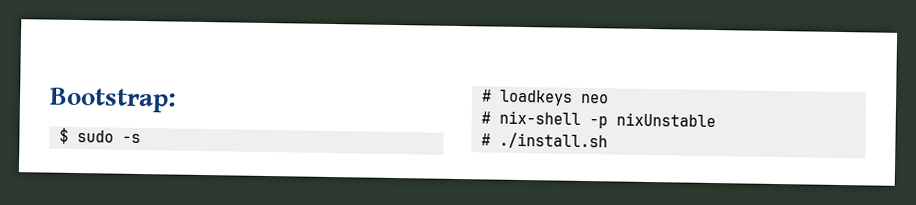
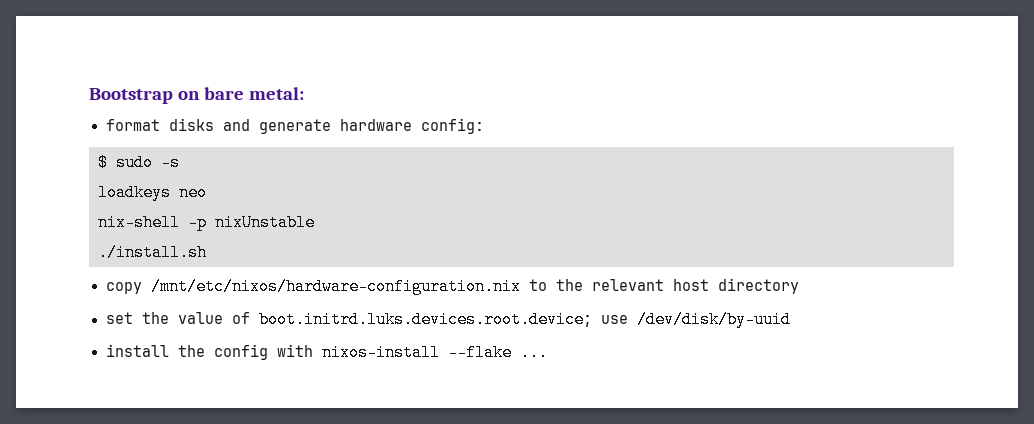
- Bootstrap:
+ Bootstrap on bare metal:
+ format disks and generate hardware config:
- # loadkeys neo
+ loadkeys neo
- # nix-shell -p nixUnstable
+ nix-shell -p nixUnstable
- # ./install.sh
+ ./install.sh
+ copy /mnt/etc/nixos/hardware-configuration.nix to the relevant host directory
+ set the value of boot.initrd.luks.devices.root.device; use /dev/disk/by-uuid
+ install the config with nixos-install --flake ...

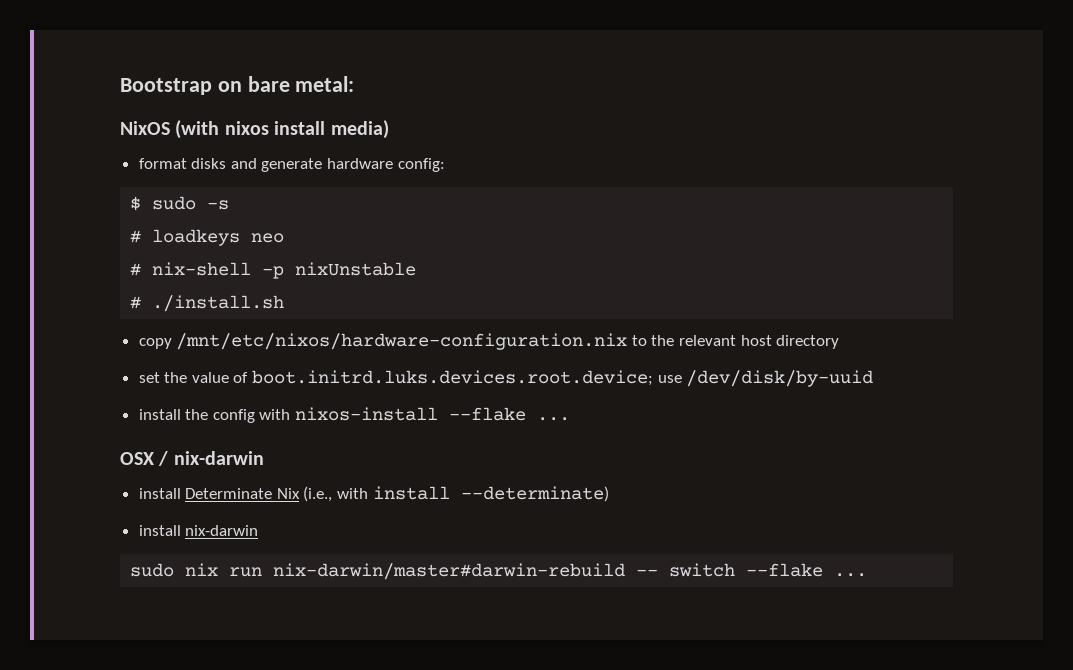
+ NixOS (with nixos install media)
- loadkeys neo
+ # loadkeys neo
- nix-shell -p nixUnstable
+ # nix-shell -p nixUnstable
- ./install.sh
+ # ./install.sh
+ OSX / nix-darwin
+ install Determinate Nix (i.e., with install --determinate)
+ install nix-darwin
+ sudo nix run nix-darwin/master#darwin-rebuild -- switch --flake ...

